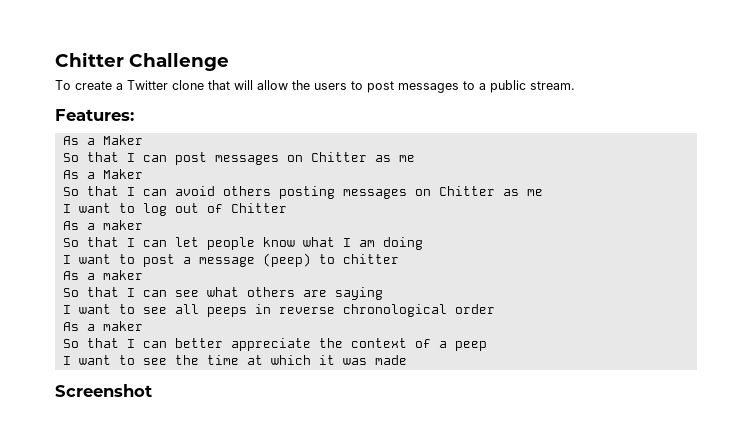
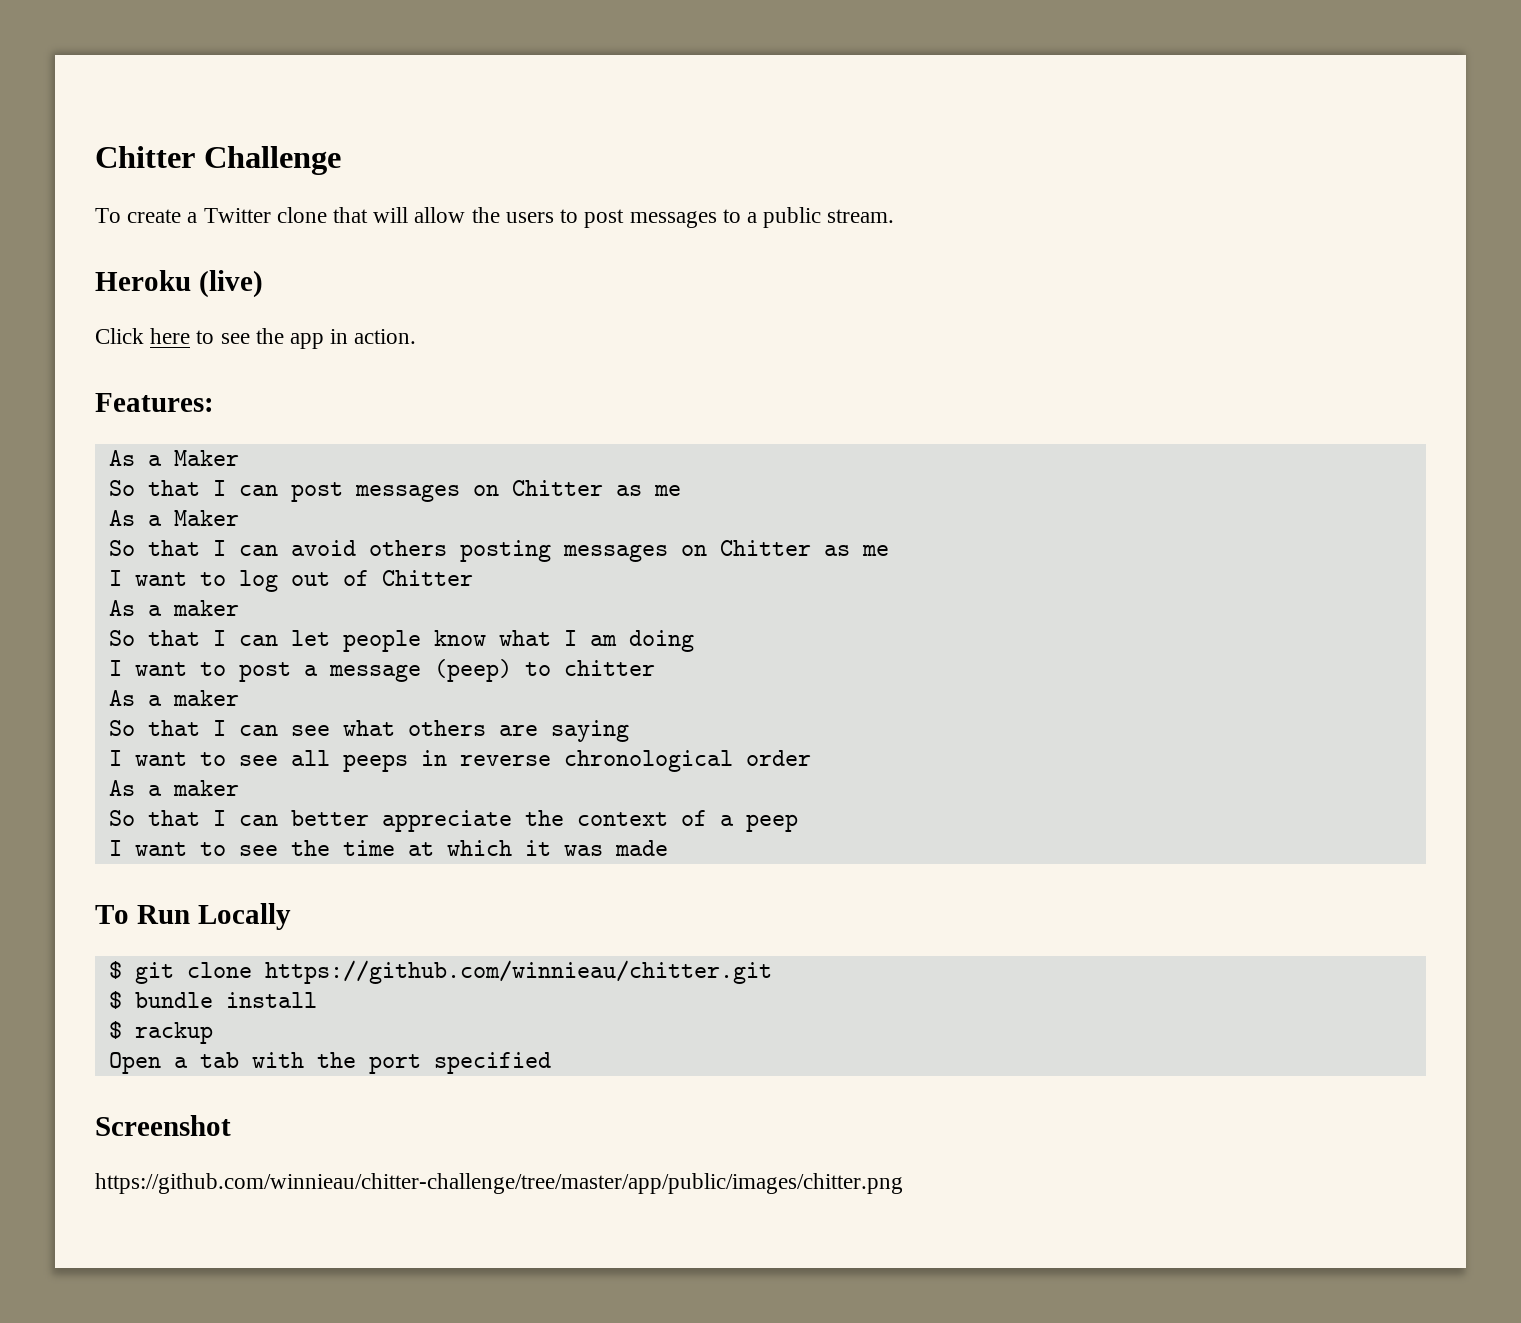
+ Heroku (live)
+ Click here to see the app in action.
+ To Run Locally
+ $ git clone https://github.com/winnieau/chitter.git
+ $ bundle install
+ $ rackup
+ Open a tab with the port specified
+ https://github.com/winnieau/chitter-challenge/tree/master/app/public/images/chitter.png

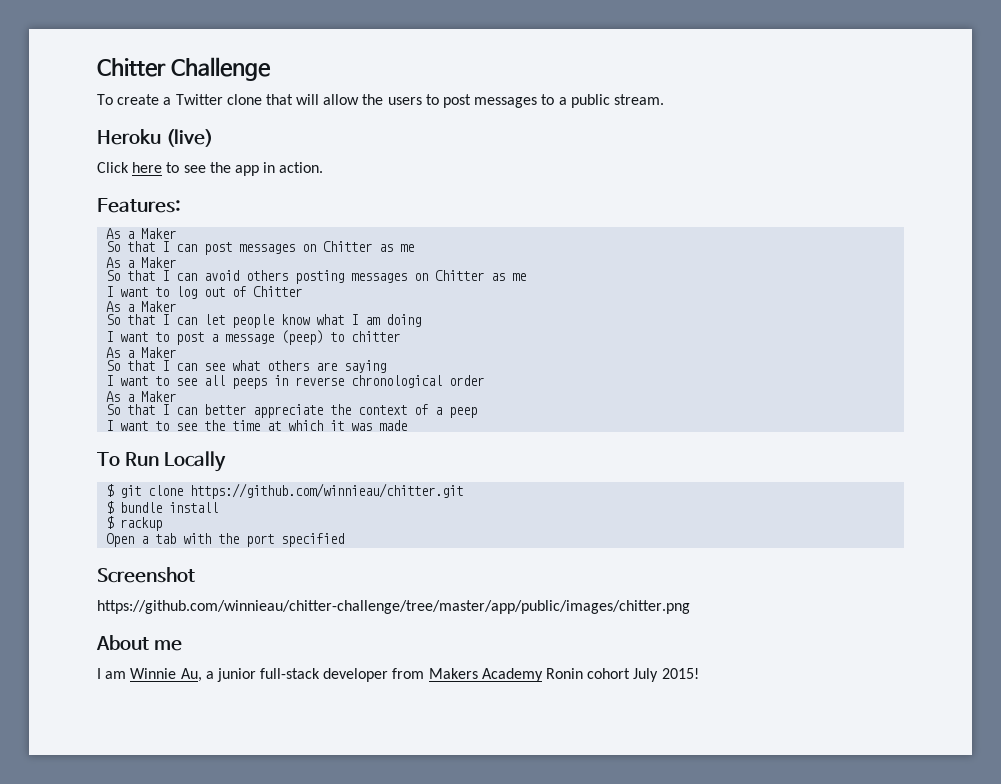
  I want to log out of Chitter
- As a maker
+ As a Maker
  I want to post a message (peep) to chitter
- As a maker
+ As a Maker
  I want to see all peeps in reverse chronological order
- As a maker
+ As a Maker
+ About me
+ I am Winnie Au, a junior full-stack developer from Makers Academy Ronin cohort July 2015!

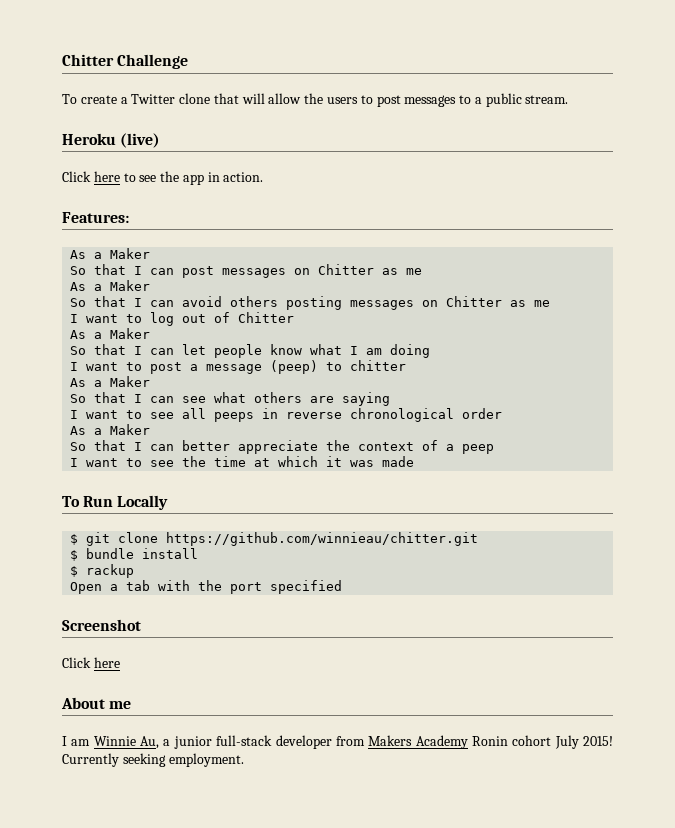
  Screenshot
- https://github.com/winnieau/chitter-challenge/tree/master/app/public/images/chitter.png
+ Click here
+ Currently seeking employment.

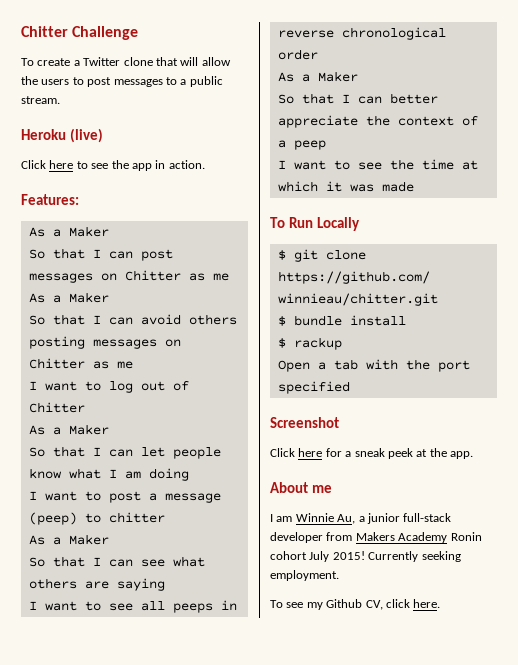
  Screenshot
- Click here
+ Click here for a sneak peek at the app.
+ To see my Github CV, click here.

